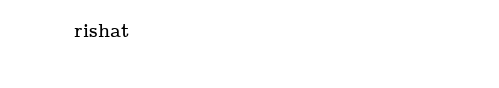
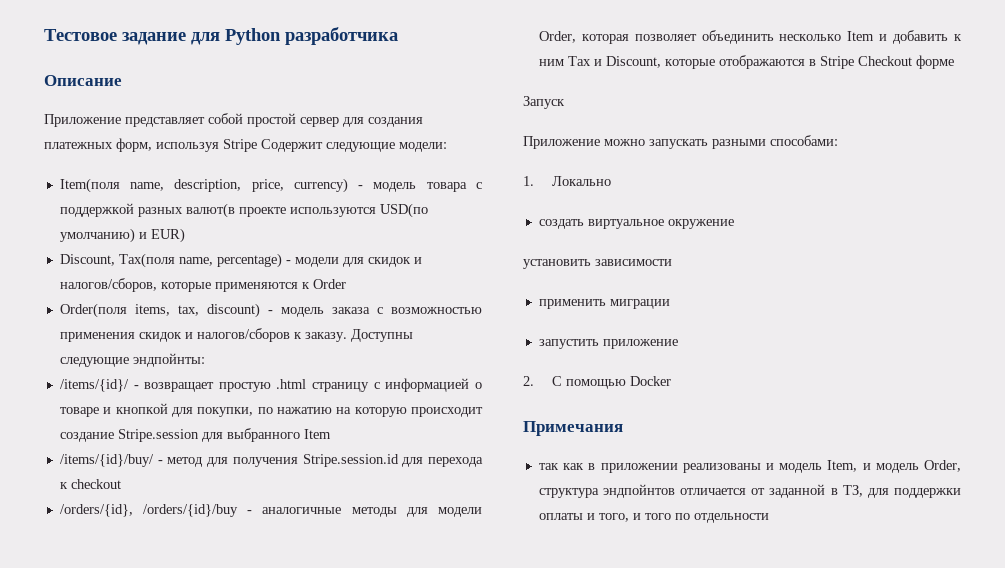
- rishat
+ Тестовое задание для Python разработчика
+ Описание
+ Приложение представляет собой простой сервер для создания платежных форм, используя Stripe Содержит следующие модели:
+ Item(поля name, description, price, currency) - модель товара c поддержкой разных валют(в проекте используются USD(по умолчанию) и EUR)
+ Discount, Tax(поля name, percentage) - модели для скидок и налогов/сборов, которые применяются к Order
+ Order(поля items, tax, discount) - модель заказа с возможностью применения скидок и налогов/сборов к заказу. Доступны следующие эндпойнты:
+ /items/{id}/ - возвращает простую .html страницу с информацией о товаре и кнопкой для покупки, по нажатию на которую происходит создание Stripe.session для выбранного Item
+ /items/{id}/buy/ - метод для получения Stripe.session.id для перехода к checkout
+ /orders/{id}, /orders/{id}/buy - аналогичные методы для модели Order, которая позволяет объединить несколько Item и добавить к ним Tax и Discount, которые отображаются в Stripe Checkout форме
+ Запуск
+ Приложение можно запускать разными способами:
+ 1. Локально
+ создать виртуальное окружение
+ установить зависимости
+ применить миграции
+ запустить приложение
+ 2. С помощью Docker
+ Примечания
+ так как в приложении реализованы и модель Item, и модель Order, структура эндпойнтов отличается от заданной в ТЗ, для поддержки оплаты и того, и того по отдельности

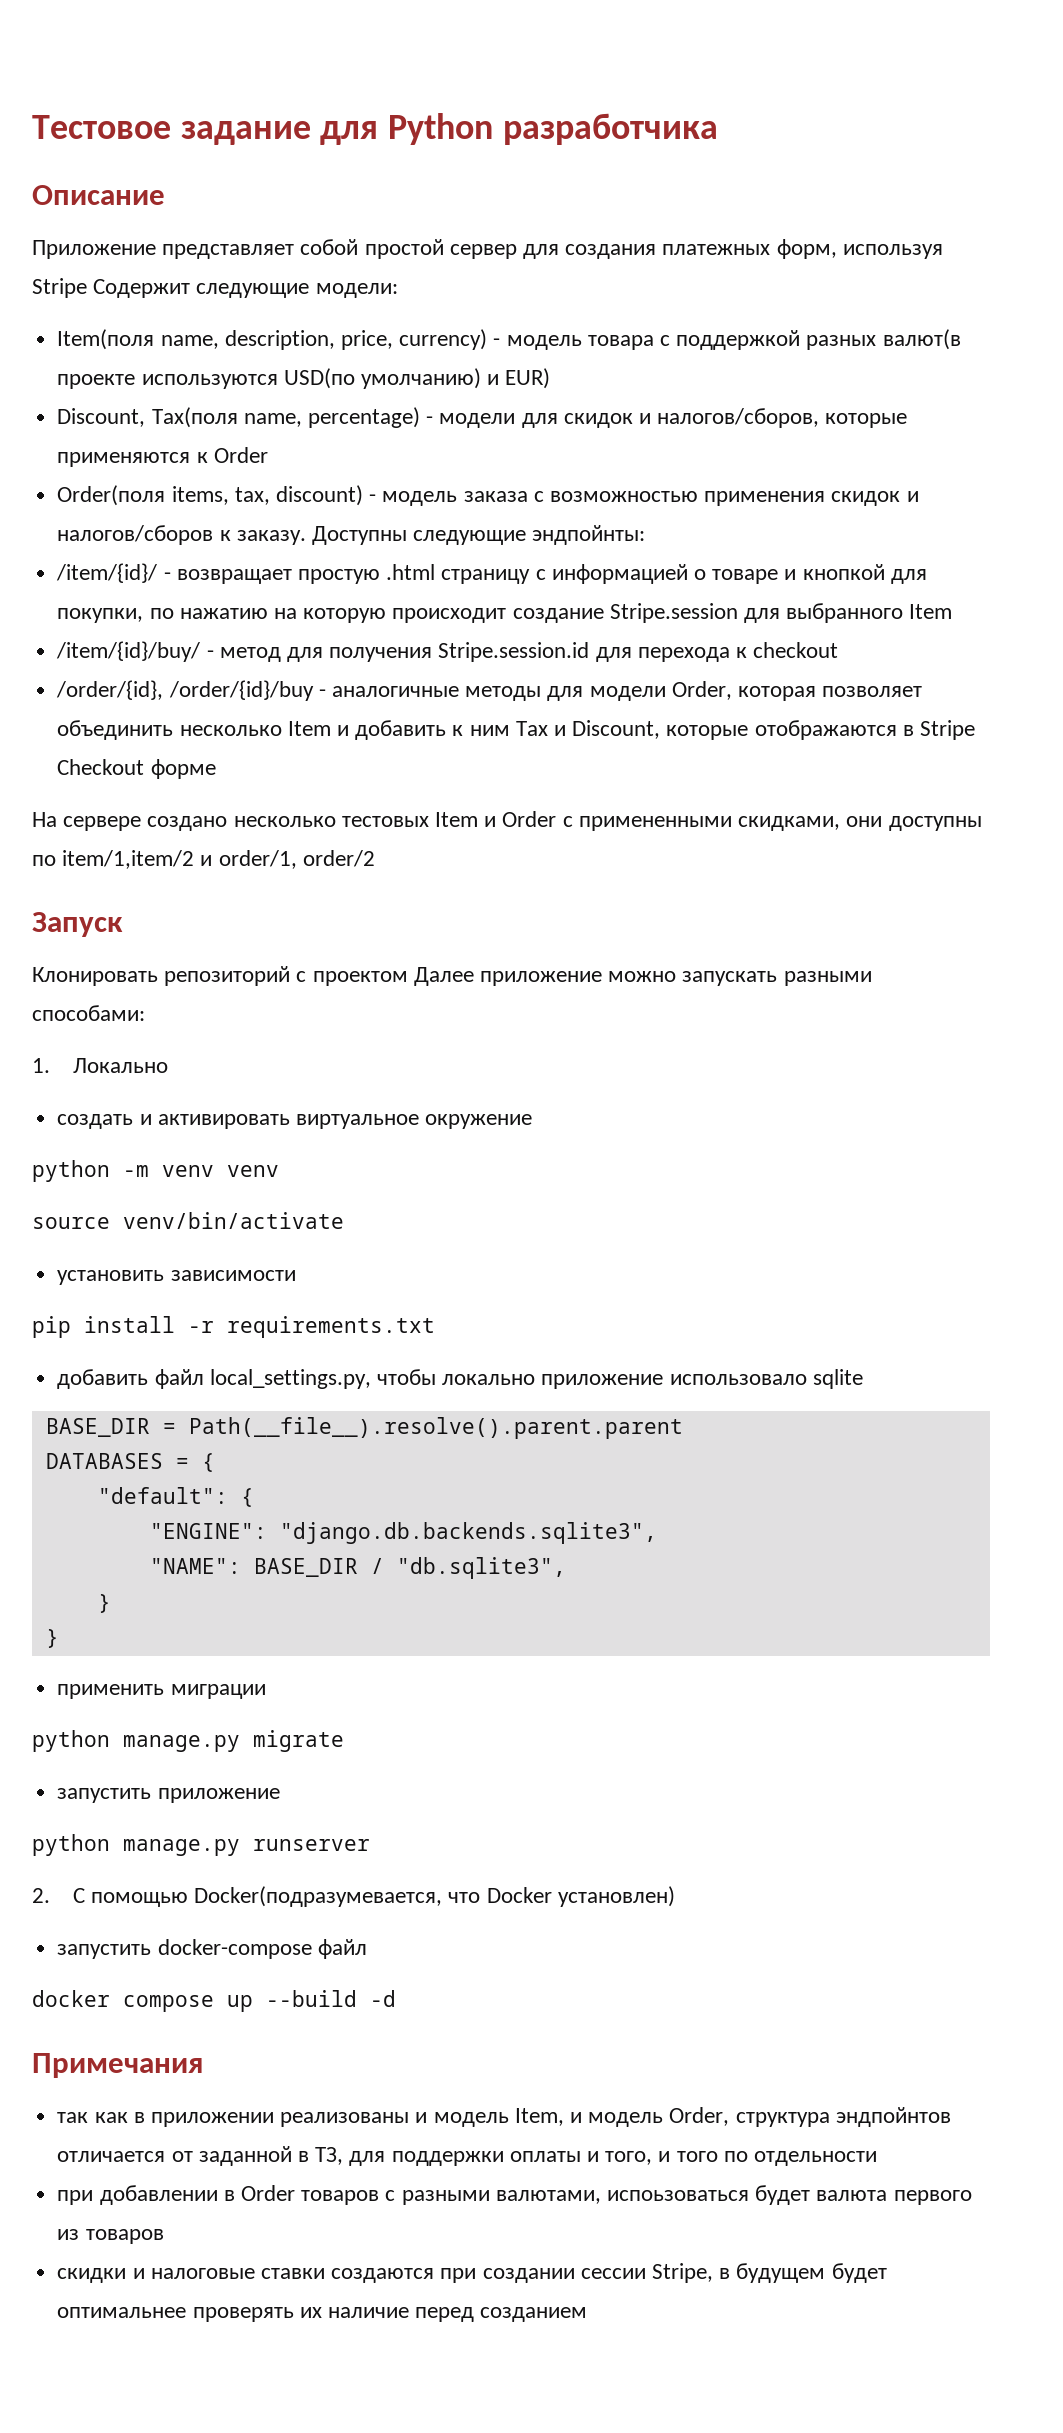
- /items/{id}/ - возвращает простую .html страницу с информацией о товаре и кнопкой для покупки, по нажатию на которую происходит создание Stripe.session для выбранного Item
+ /item/{id}/ - возвращает простую .html страницу с информацией о товаре и кнопкой для покупки, по нажатию на которую происходит создание Stripe.session для выбранного Item
- /items/{id}/buy/ - метод для получения Stripe.session.id для перехода к checkout
+ /item/{id}/buy/ - метод для получения Stripe.session.id для перехода к checkout
- /orders/{id}, /orders/{id}/buy - аналогичные методы для модели Order, которая позволяет объединить несколько Item и добавить к ним Tax и Discount, которые отображаются в Stripe Checkout форме
+ /order/{id}, /order/{id}/buy - аналогичные методы для модели Order, которая позволяет объединить несколько Item и добавить к ним Tax и Discount, которые отображаются в Stripe Checkout форме
+ На сервере создано несколько тестовых Item и Order с примененными скидками, они доступны по item/1,item/2 и order/1, order/2
  Запуск
- Приложение можно запускать разными способами:
+ Клонировать репозиторий с проектом Далее приложение можно запускать разными способами:
- создать виртуальное окружение
+ создать и активировать виртуальное окружение
+ python -m venv venv
+ source venv/bin/activate
  установить зависимости
+ pip install -r requirements.txt
+ добавить файл local_settings.py, чтобы локально приложение использовало sqlite
+ BASE_DIR = Path(__file__).resolve().parent.parent
+ DATABASES = {
+ "default": {
+ "ENGINE": "django.db.backends.sqlite3",
+ "NAME": BASE_DIR / "db.sqlite3",
+ }
+ }
+ python manage.py migrate
+ python manage.py runserver
- 2. С помощью Docker
+ 2. С помощью Docker(подразумевается, что Docker установлен)
+ запустить docker-compose файл
+ docker compose up --build -d
+ при добавлении в Order товаров с разными валютами, испоьзоваться будет валюта первого из товаров
+ скидки и налоговые ставки создаются при создании сессии Stripe, в будущем будет оптимальнее проверять их наличие перед созданием

